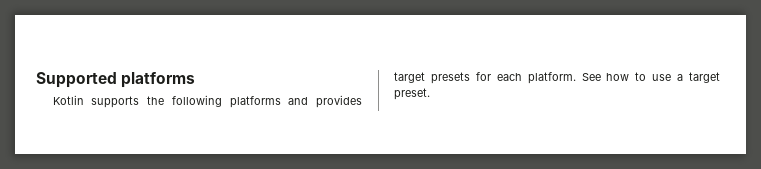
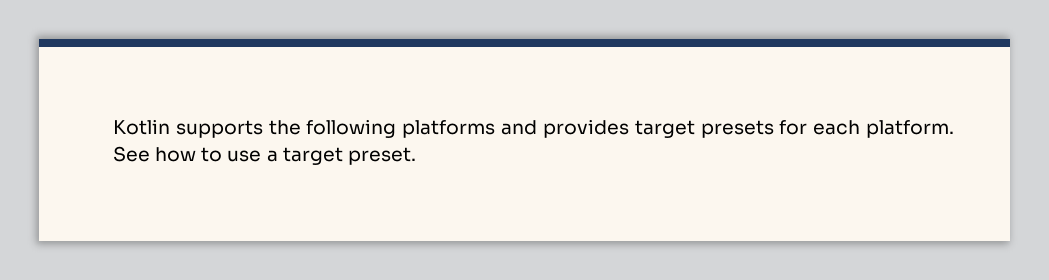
- Supported platforms

